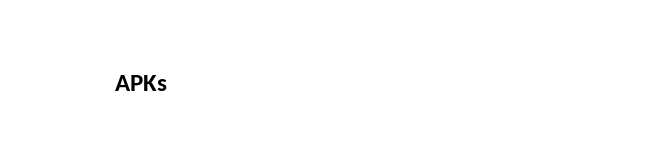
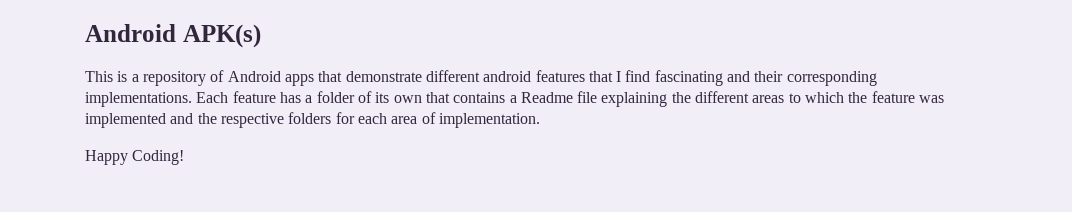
- APKs
+ Android APK(s)
+ This is a repository of Android apps that demonstrate different android features that I find fascinating and their corresponding implementations. Each feature has a folder of its own that contains a Readme file explaining the different areas to which the feature was implemented and the respective folders for each area of implementation.
+ Happy Coding!

